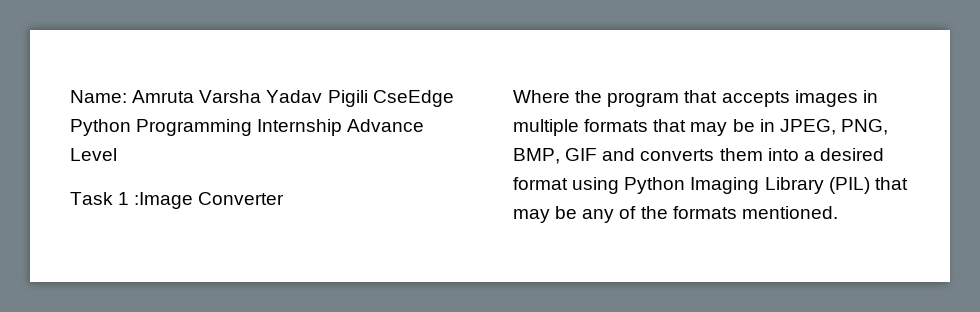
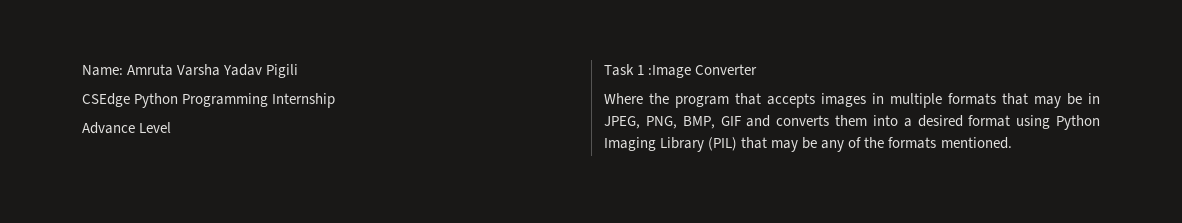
- Name: Amruta Varsha Yadav Pigili CseEdge Python Programming Internship Advance Level
+ Name: Amruta Varsha Yadav Pigili
+ CSEdge Python Programming Internship
+ Advance Level

